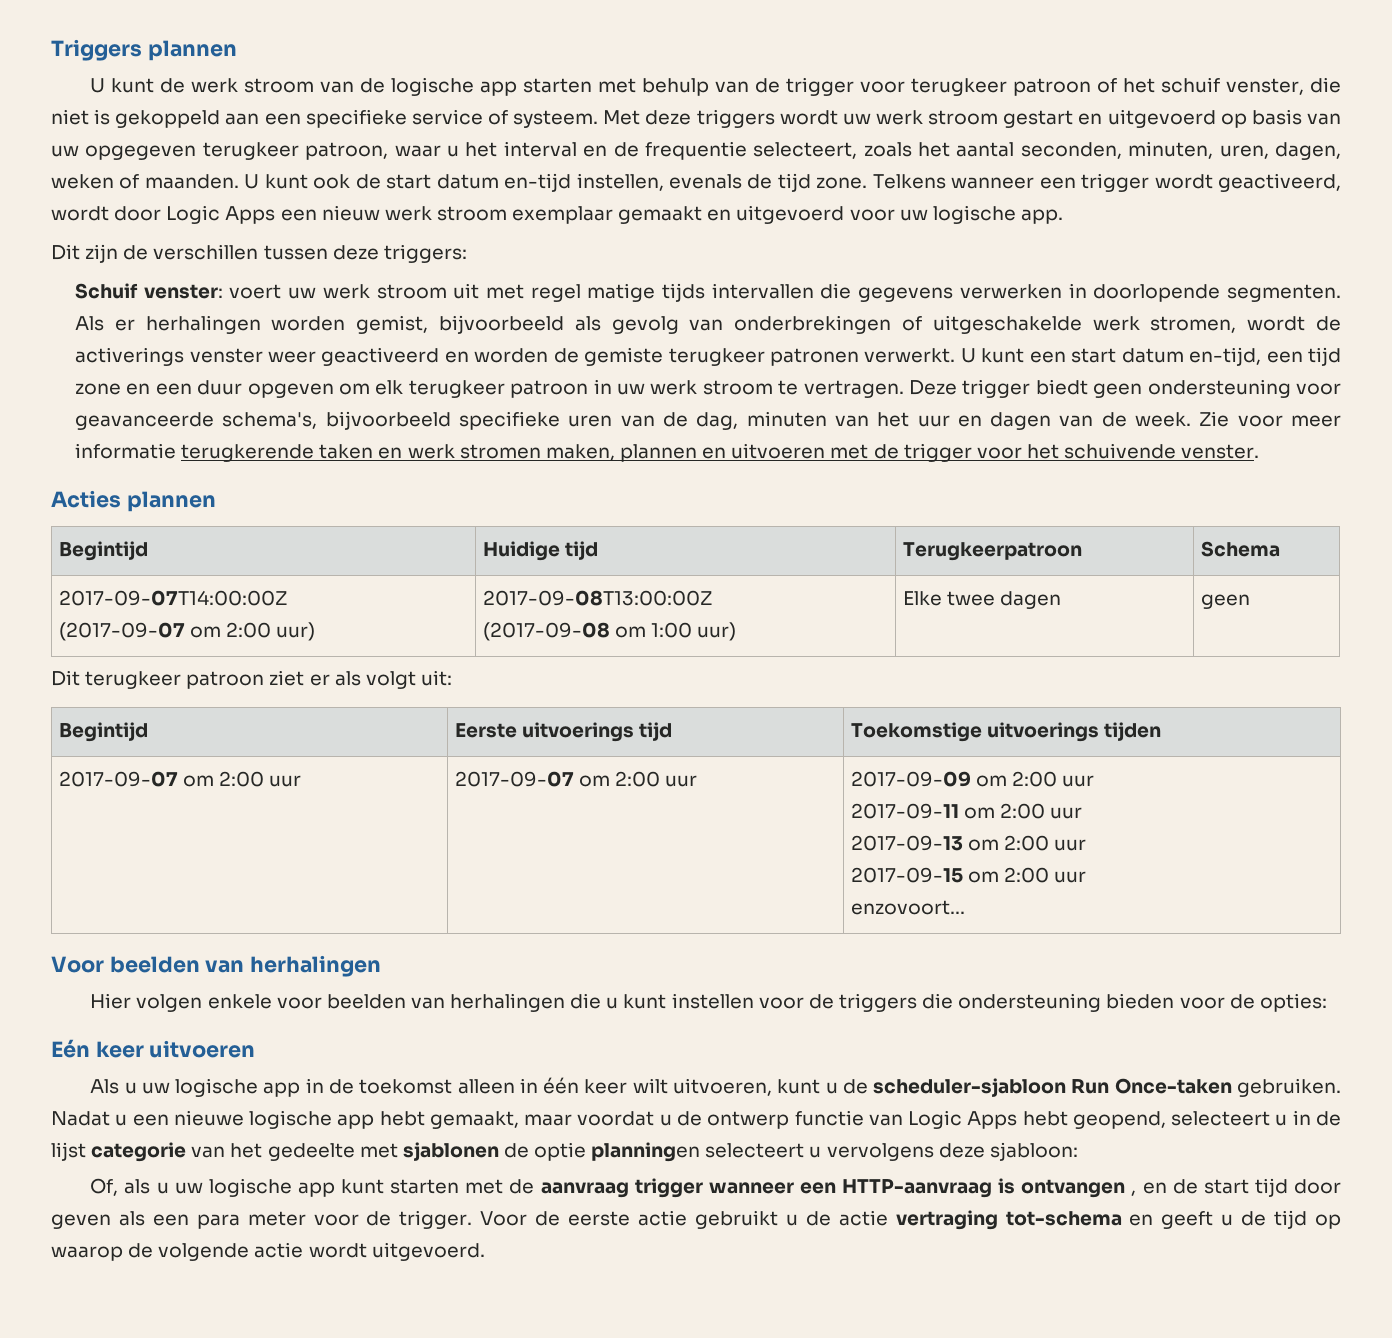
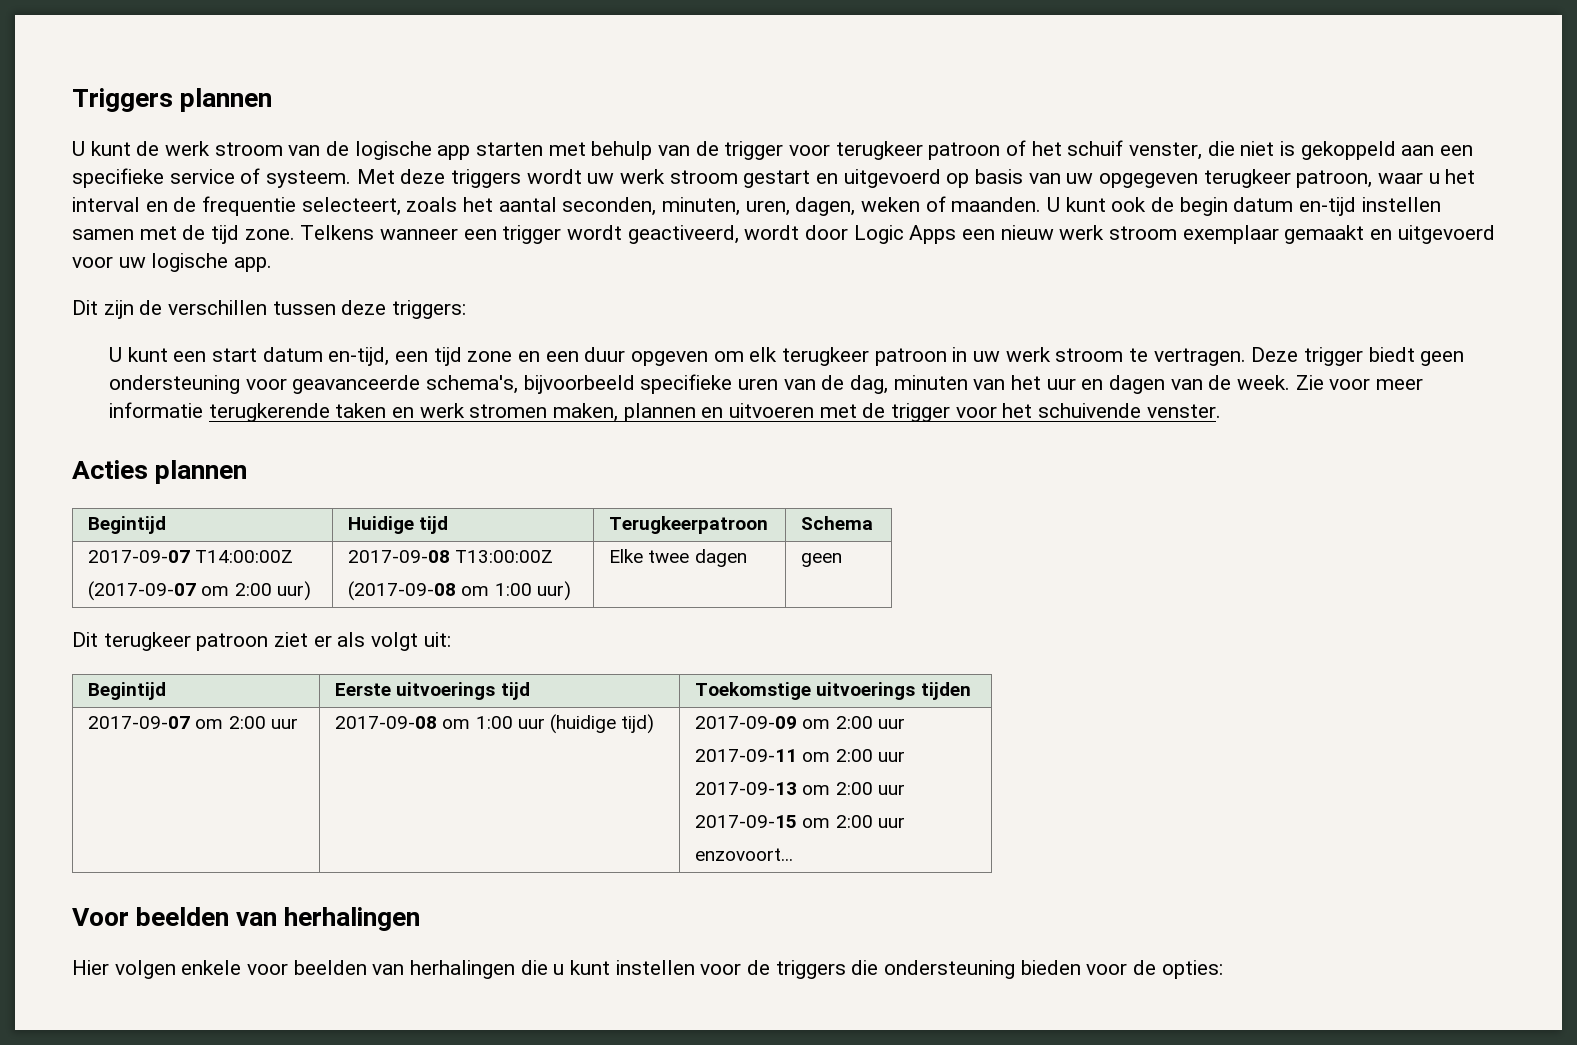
- U kunt ook de start datum en-tijd instellen, evenals de tijd zone.
+ U kunt ook de begin datum en-tijd instellen samen met de tijd zone.
- Schuif venster: voert uw werk stroom uit met regel matige tijds intervallen die gegevens verwerken in doorlopende segmenten. Als er herhalingen worden gemist, bijvoorbeeld als gevolg van onderbrekingen of uitgeschakelde werk stromen, wordt de activerings venster weer geactiveerd en worden de gemiste terugkeer patronen verwerkt.
- 2017-09-07T14:00:00Z
- (2017-09-07 om 2:00 uur) | 2017-09-08T13:00:00Z
+ 2017-09-07 T14:00:00Z
+ (2017-09-07 om 2:00 uur) | 2017-09-08 T13:00:00Z
- 2017-09-07 om 2:00 uur | 2017-09-07 om 2:00 uur | 2017-09-09 om 2:00 uur
+ 2017-09-07 om 2:00 uur | 2017-09-08 om 1:00 uur (huidige tijd) | 2017-09-09 om 2:00 uur
- Eén keer uitvoeren
- Als u uw logische app in de toekomst alleen in één keer wilt uitvoeren, kunt u de scheduler-sjabloon Run Once-taken gebruiken. Nadat u een nieuwe logische app hebt gemaakt, maar voordat u de ontwerp functie van Logic Apps hebt geopend, selecteert u in de lijst categorie van het gedeelte met sjablonen de optie planningen selecteert u vervolgens deze sjabloon:
- Of, als u uw logische app kunt starten met de aanvraag trigger wanneer een HTTP-aanvraag is ontvangen , en de start tijd door geven als een para meter voor de trigger. Voor de eerste actie gebruikt u de actie vertraging tot-schema en geeft u de tijd op waarop de volgende actie wordt uitgevoerd.

